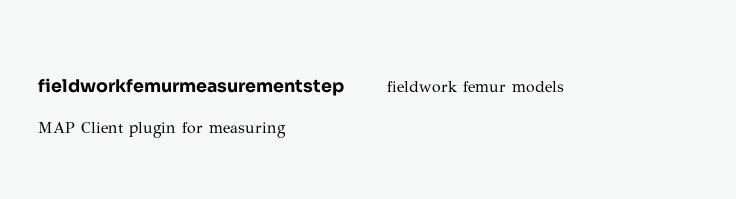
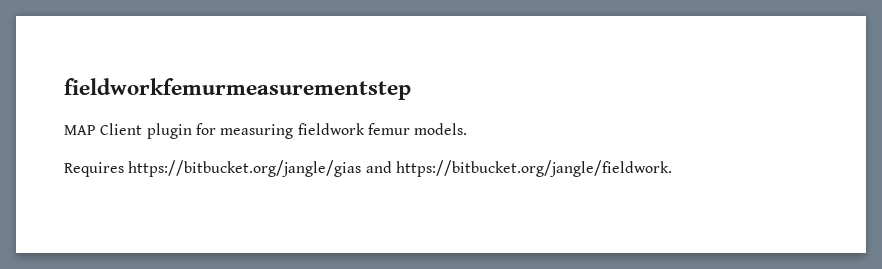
- MAP Client plugin for measuring fieldwork femur models
+ MAP Client plugin for measuring fieldwork femur models.
+ Requires https://bitbucket.org/jangle/gias and https://bitbucket.org/jangle/fieldwork.

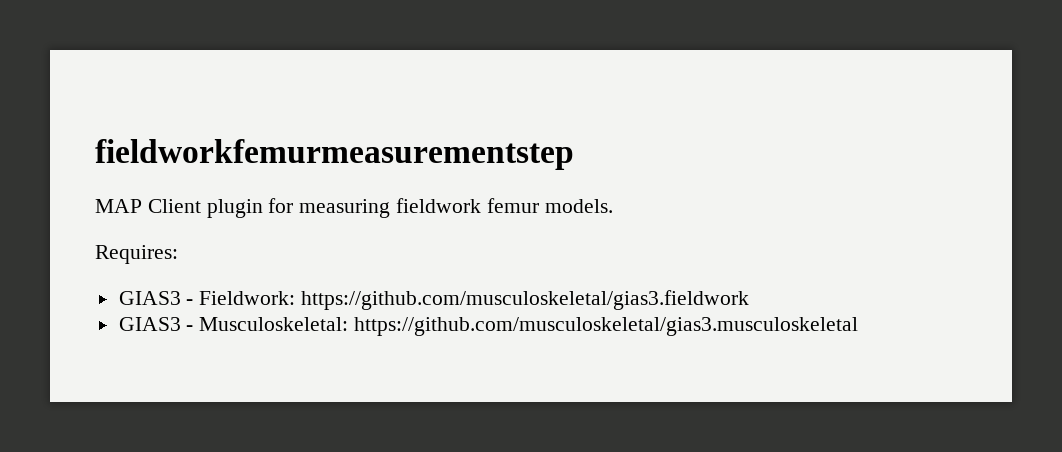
- Requires https://bitbucket.org/jangle/gias and https://bitbucket.org/jangle/fieldwork.
+ Requires:
+ GIAS3 - Fieldwork: https://github.com/musculoskeletal/gias3.fieldwork
+ GIAS3 - Musculoskeletal: https://github.com/musculoskeletal/gias3.musculoskeletal

